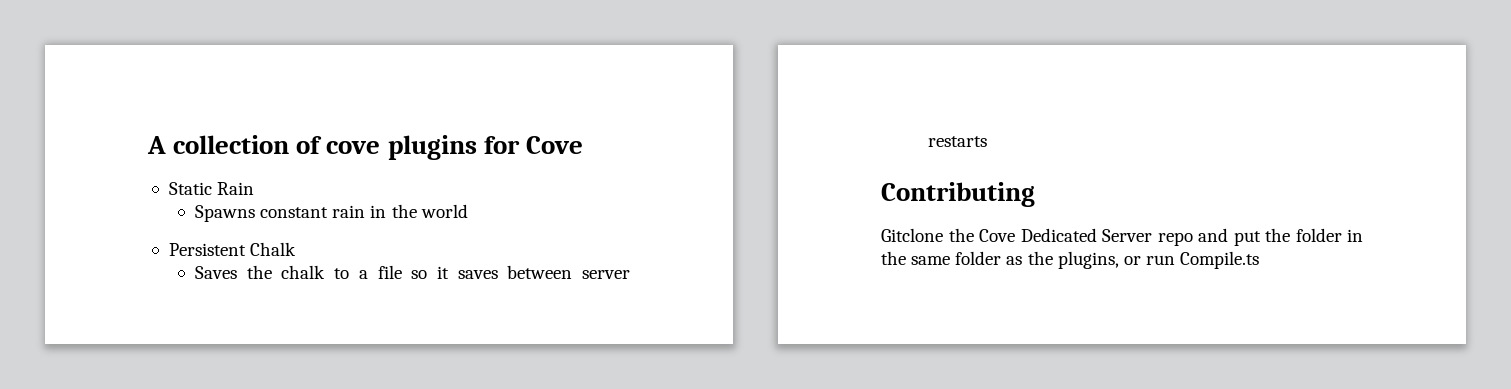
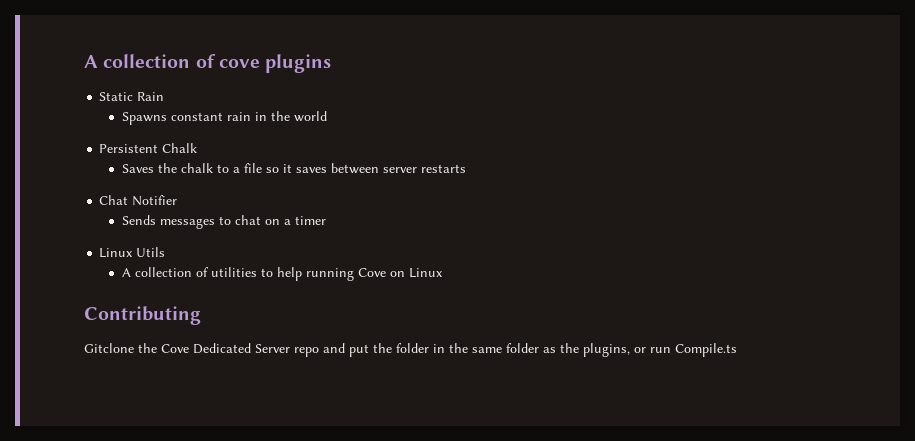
- A collection of cove plugins for Cove
+ A collection of cove plugins
+ Chat Notifier
+ Sends messages to chat on a timer
+ Linux Utils
+ A collection of utilities to help running Cove on Linux

